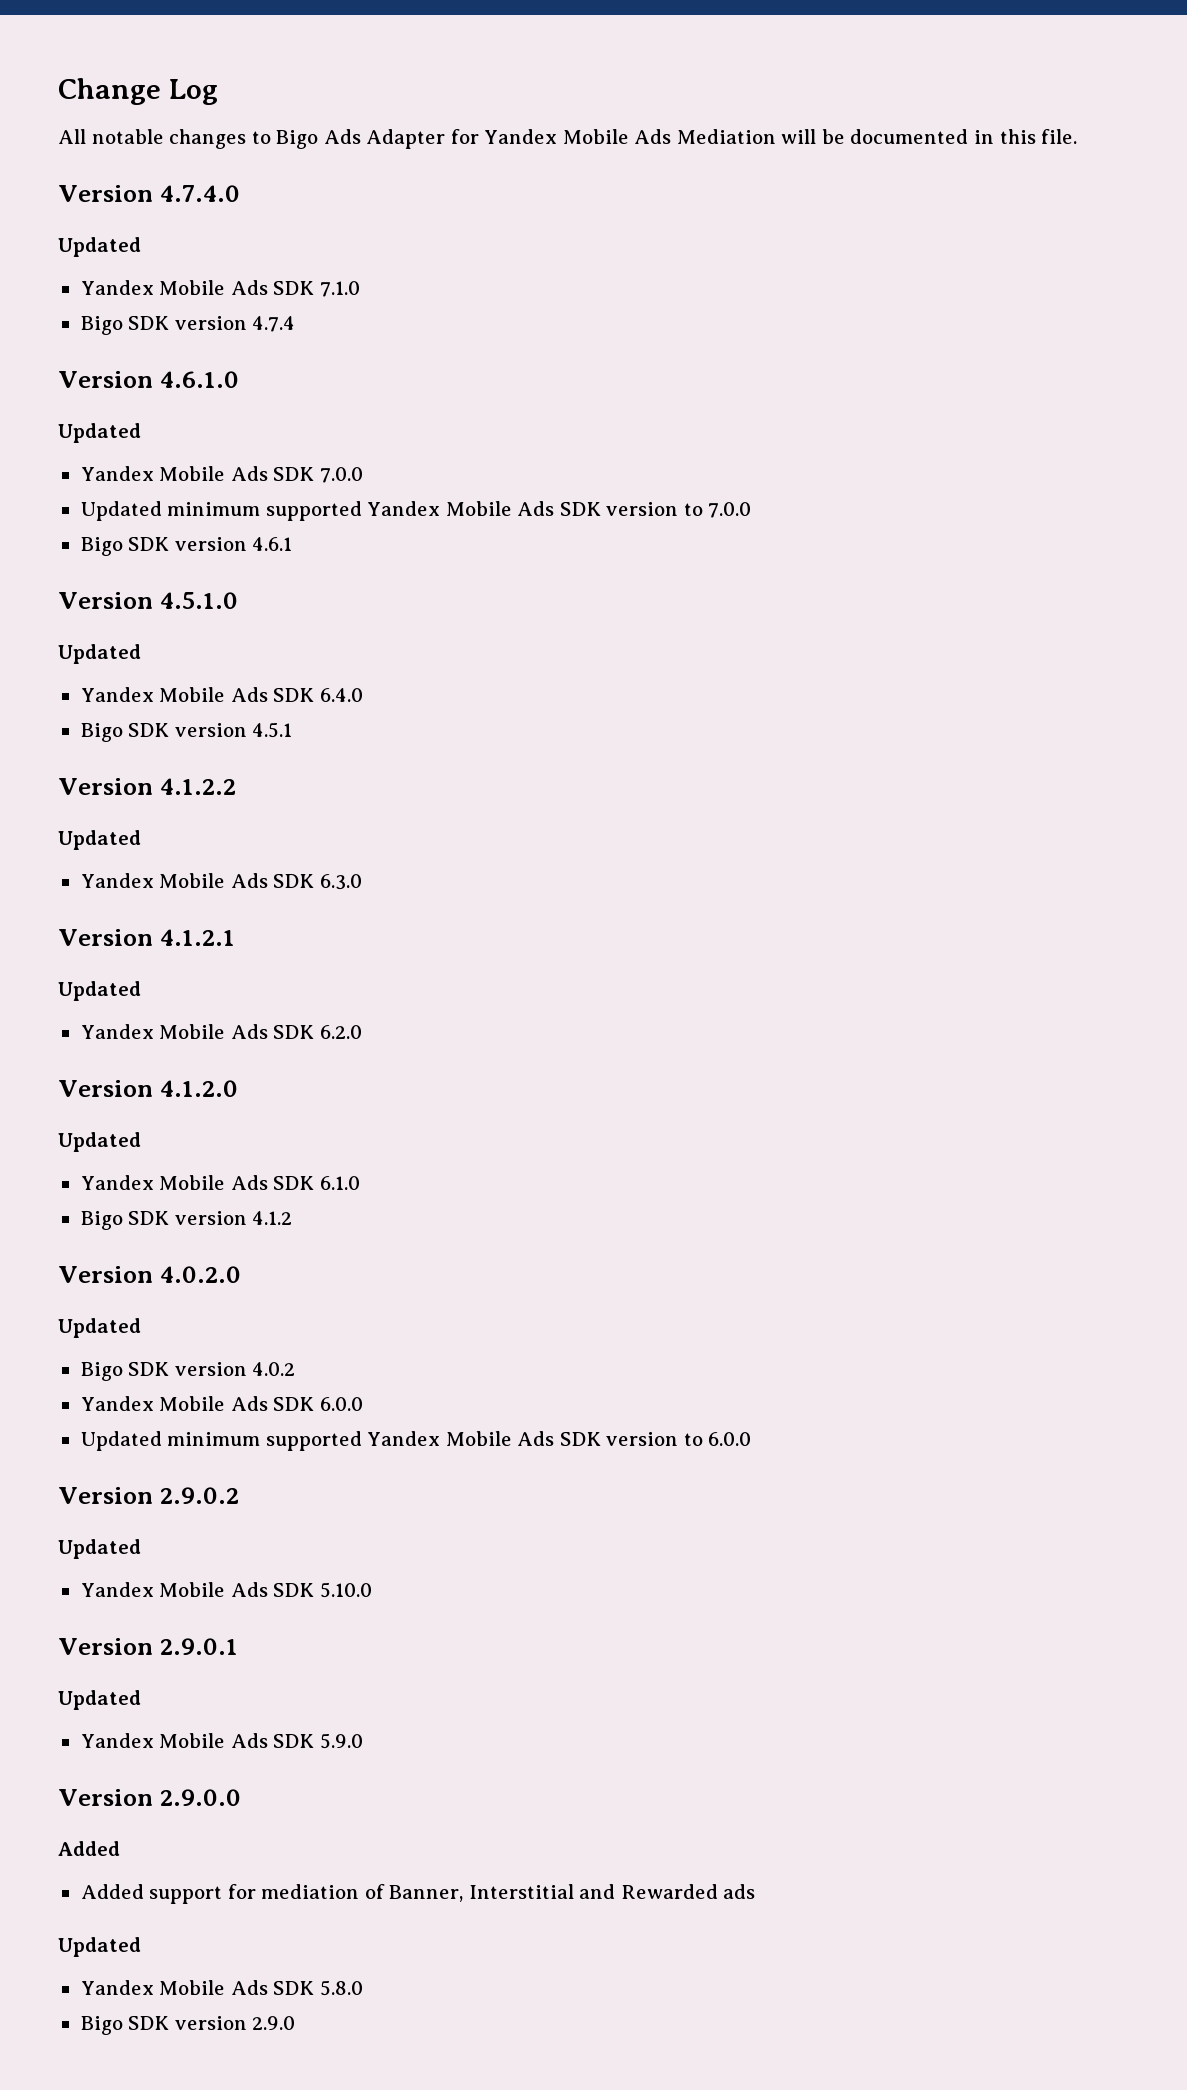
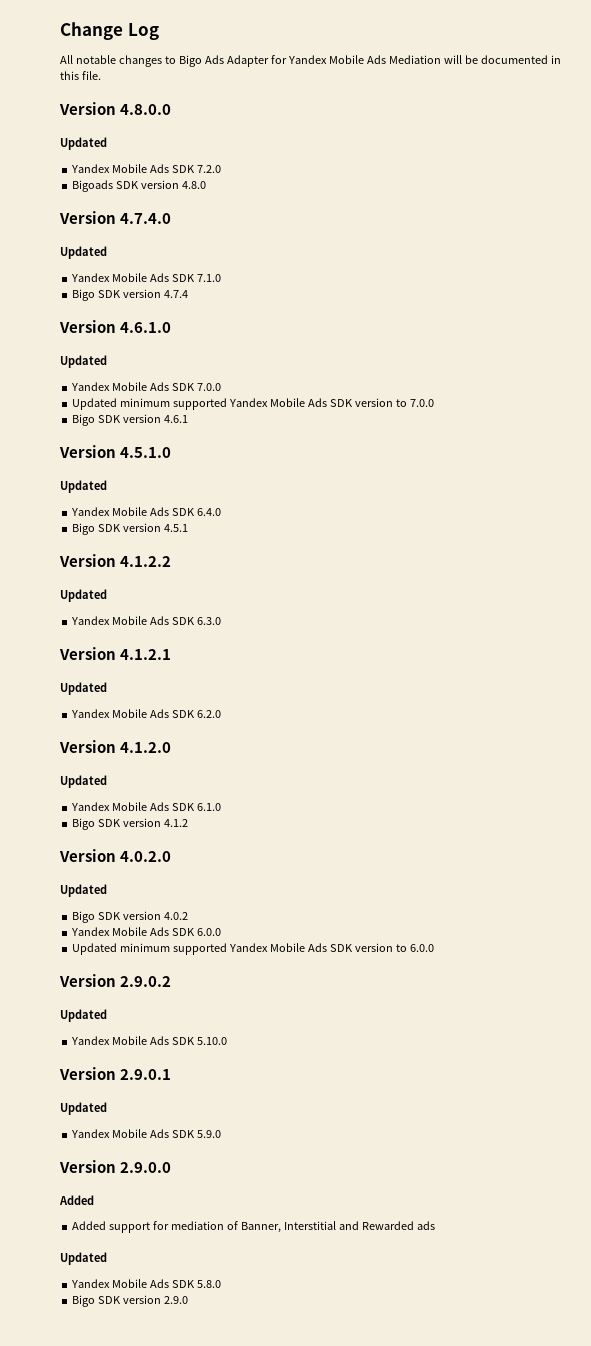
+ Version 4.8.0.0
+ Updated
+ Yandex Mobile Ads SDK 7.2.0
+ Bigoads SDK version 4.8.0

